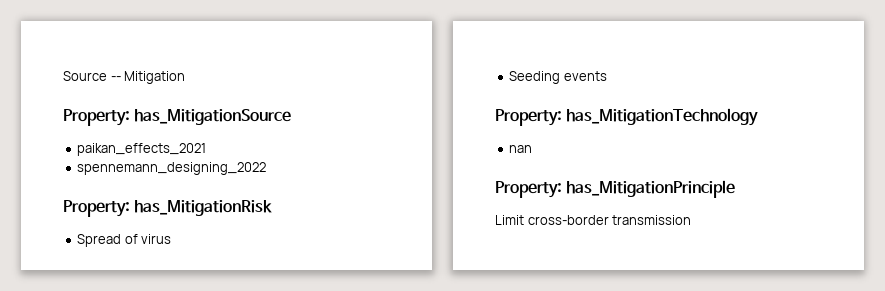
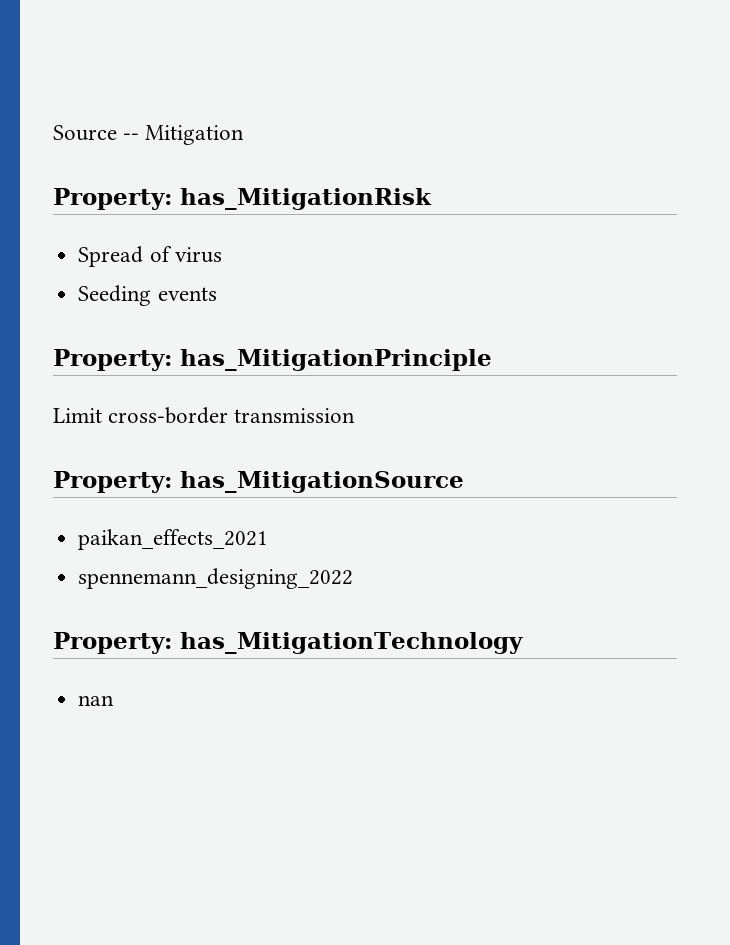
- Property: has_MitigationSource
- paikan_effects_2021
- spennemann_designing_2022
- Property: has_MitigationTechnology
- nan
+ Property: has_MitigationSource
+ paikan_effects_2021
+ spennemann_designing_2022
+ Property: has_MitigationTechnology
+ nan

